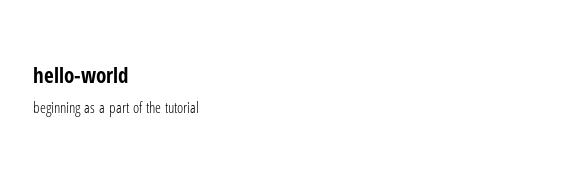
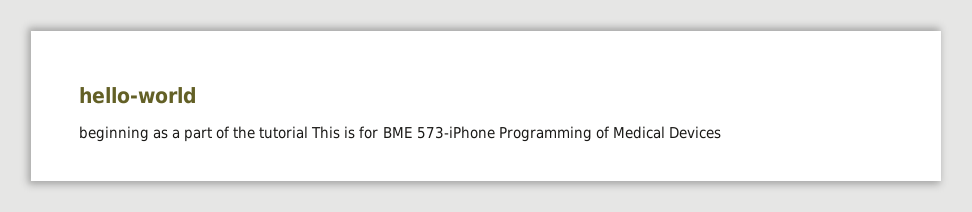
- beginning as a part of the tutorial
+ beginning as a part of the tutorial This is for BME 573-iPhone Programming of Medical Devices

